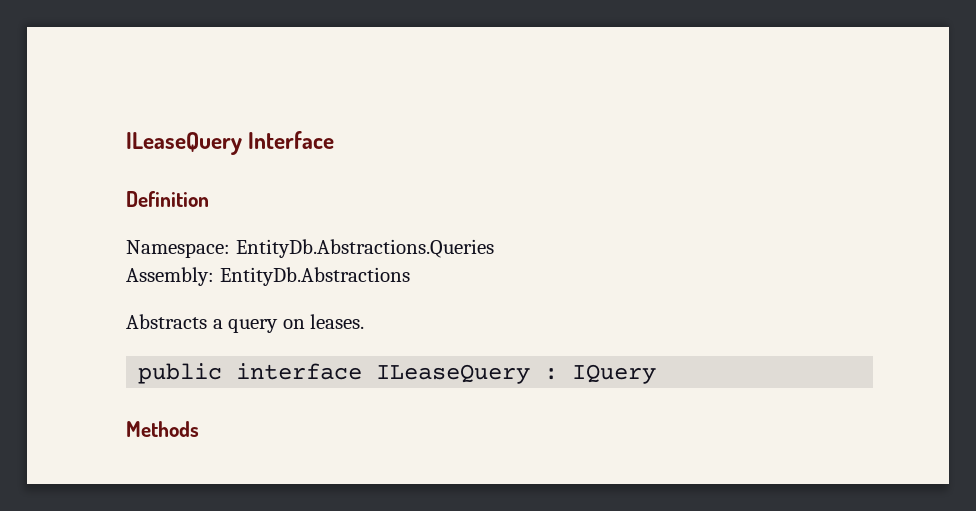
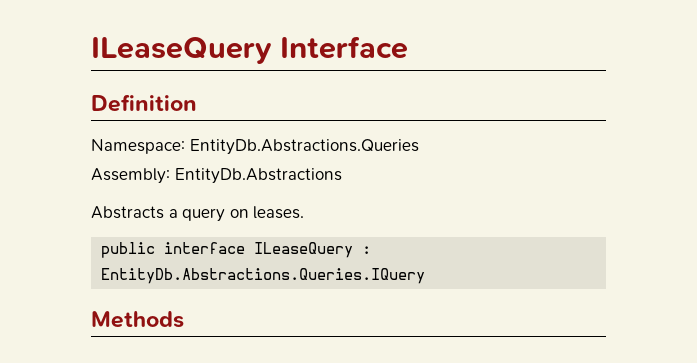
- public interface ILeaseQuery : IQuery
+ public interface ILeaseQuery : EntityDb.Abstractions.Queries.IQuery

